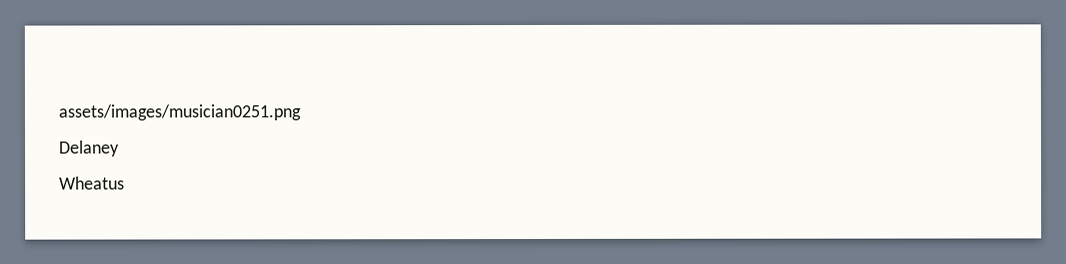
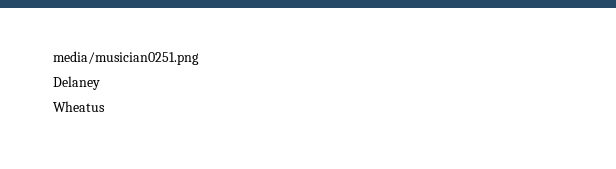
- assets/images/musician0251.png
+ media/musician0251.png

